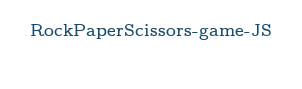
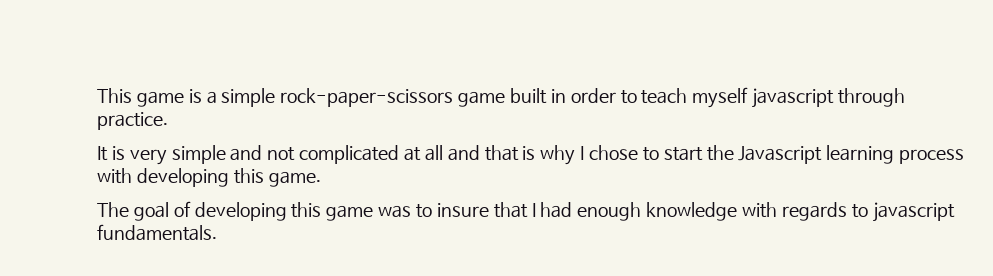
- RockPaperScissors-game-JS
+ This game is a simple rock-paper-scissors game built in order to teach myself javascript through practice.
+ It is very simple and not complicated at all and that is why I chose to start the Javascript learning process with developing this game.
+ The goal of developing this game was to insure that I had enough knowledge with regards to javascript fundamentals.

